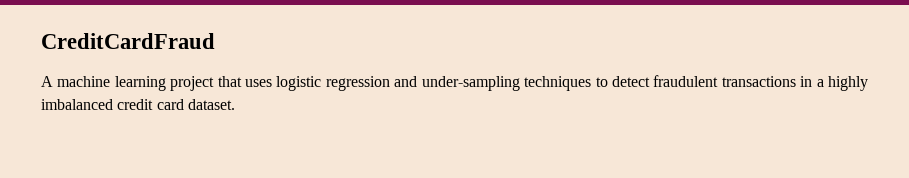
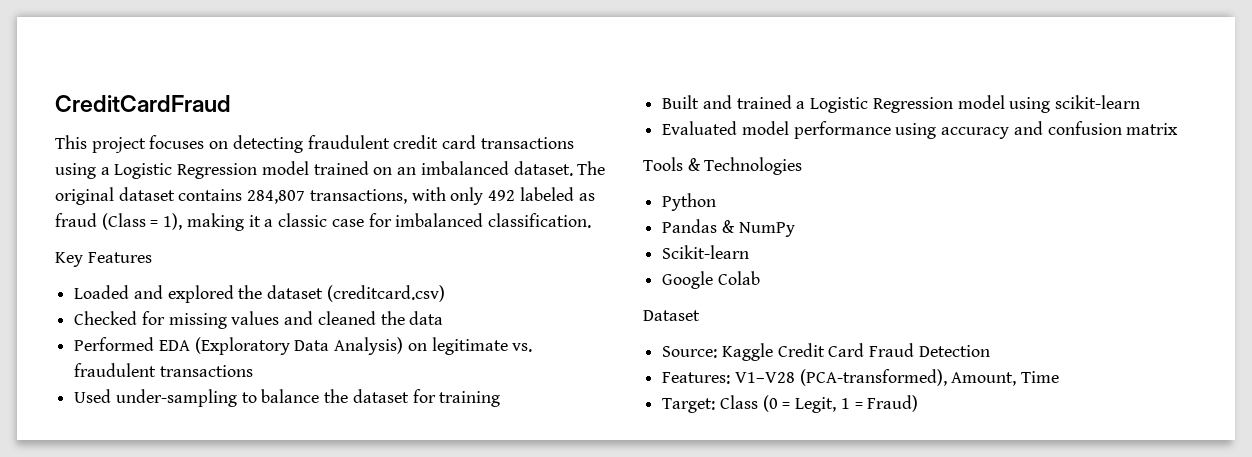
- A machine learning project that uses logistic regression and under-sampling techniques to detect fraudulent transactions in a highly imbalanced credit card dataset.
+ This project focuses on detecting fraudulent credit card transactions using a Logistic Regression model trained on an imbalanced dataset. The original dataset contains 284,807 transactions, with only 492 labeled as fraud (Class = 1), making it a classic case for imbalanced classification.
+ Key Features
+ Loaded and explored the dataset (creditcard.csv)
+ Checked for missing values and cleaned the data
+ Performed EDA (Exploratory Data Analysis) on legitimate vs. fraudulent transactions
+ Used under-sampling to balance the dataset for training
+ Built and trained a Logistic Regression model using scikit-learn
+ Evaluated model performance using accuracy and confusion matrix
+ Tools & Technologies
+ Python
+ Pandas & NumPy
+ Scikit-learn
+ Google Colab
+ Dataset
+ Source: Kaggle Credit Card Fraud Detection
+ Features: V1–V28 (PCA-transformed), Amount, Time
+ Target: Class (0 = Legit, 1 = Fraud)

